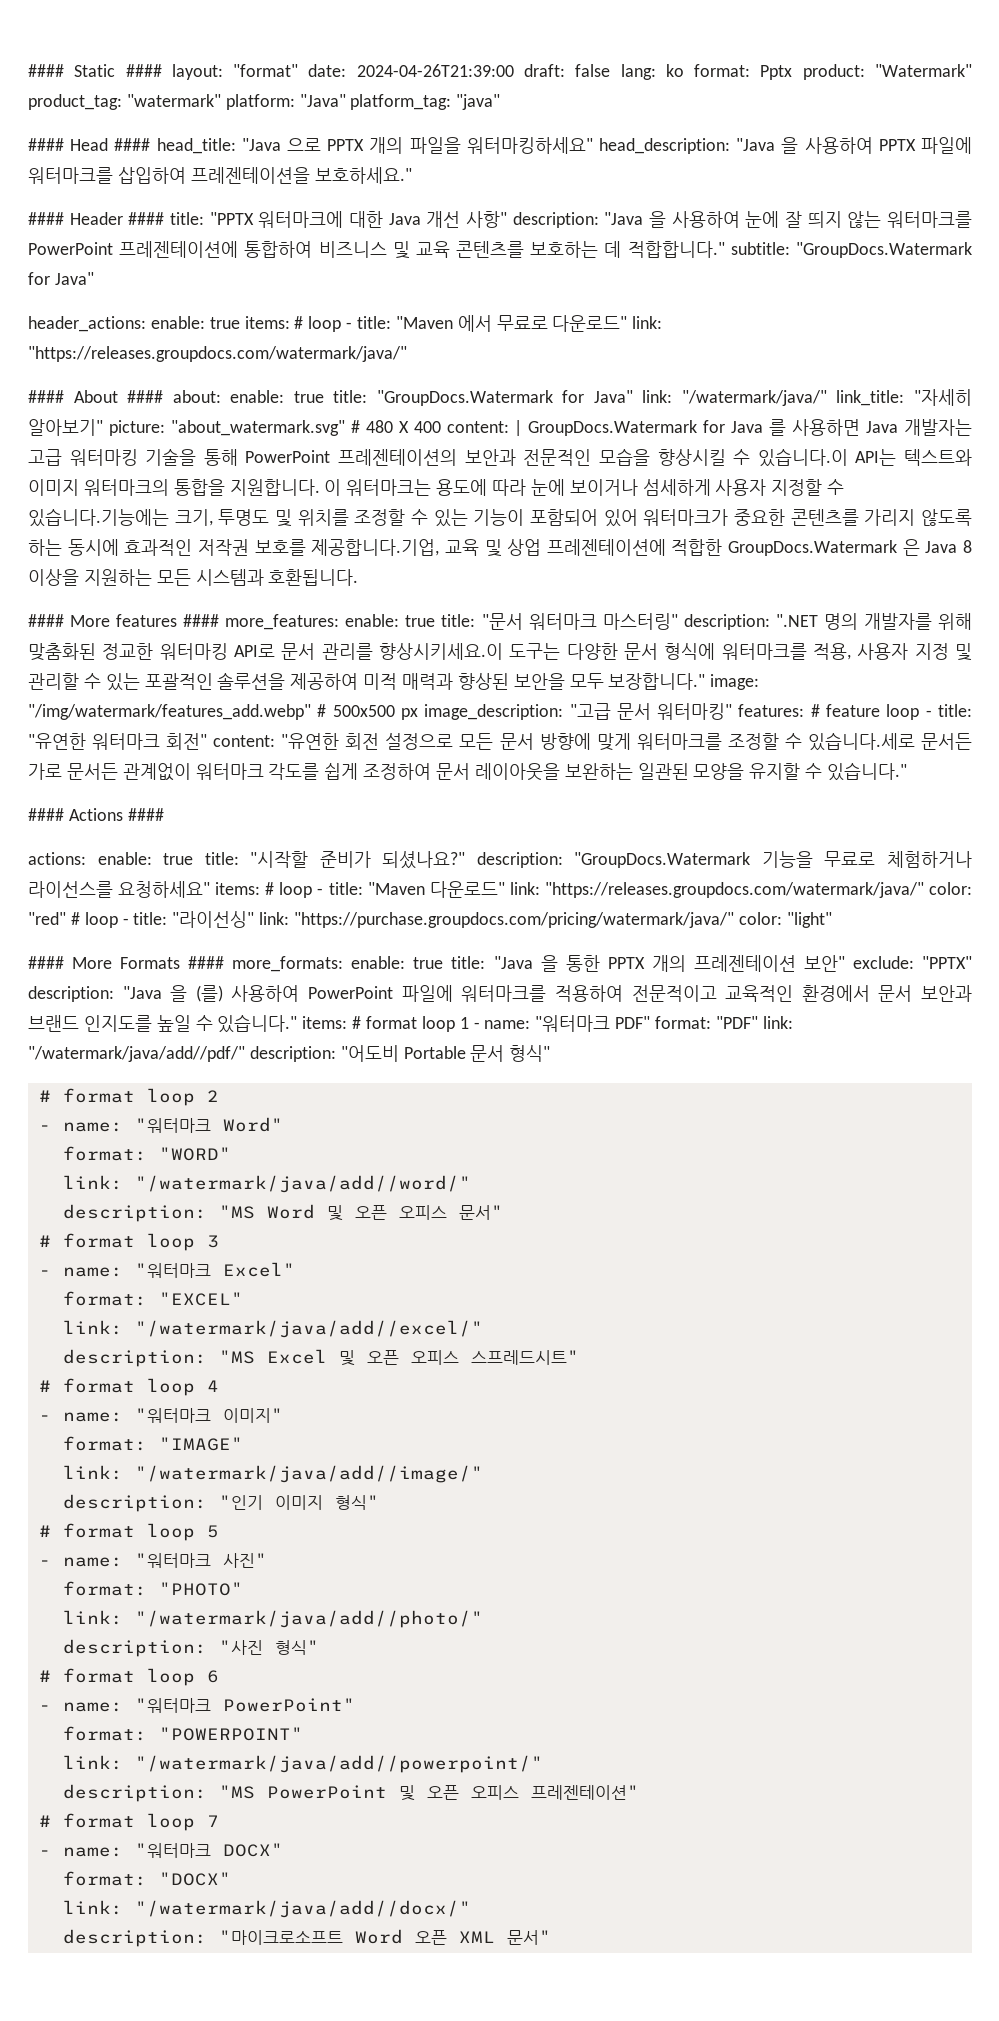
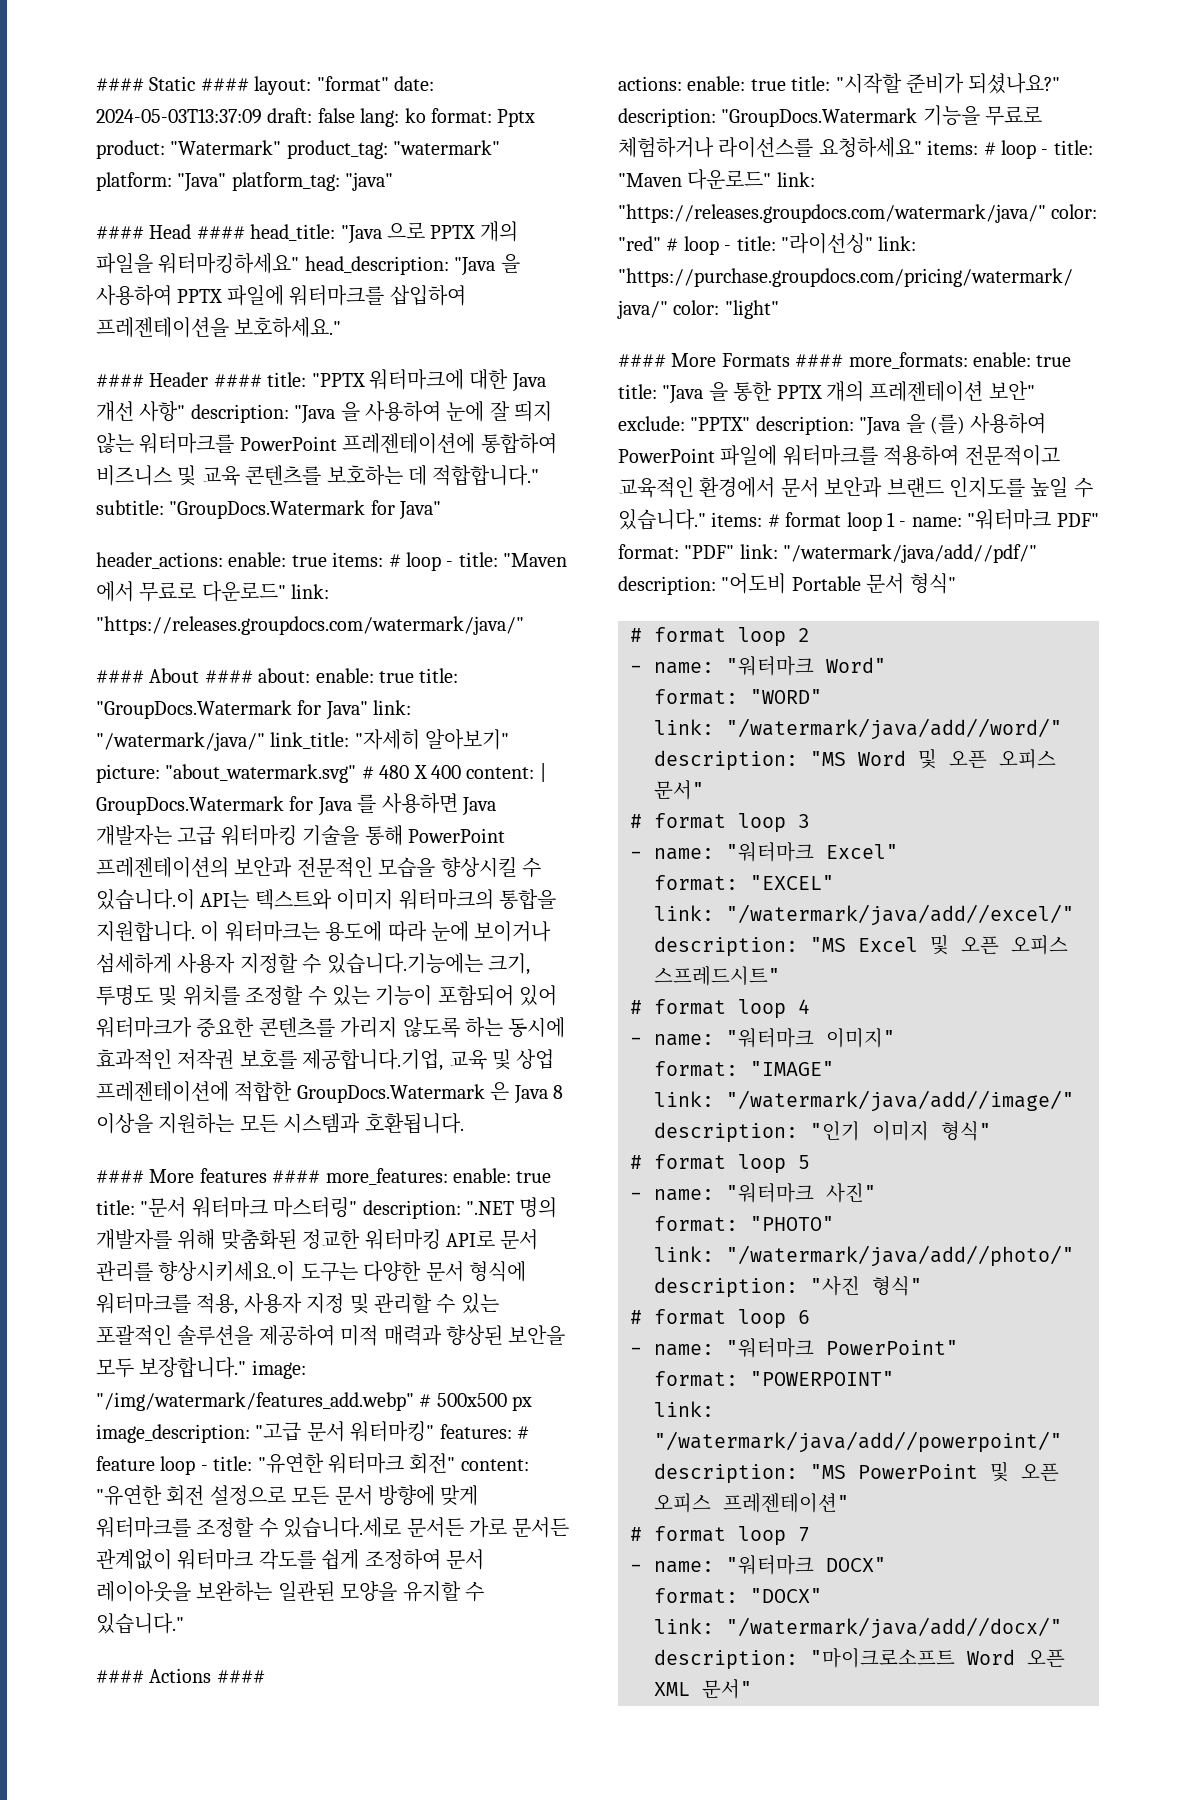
- #### Static #### layout: "format" date: 2024-04-26T21:39:00 draft: false lang: ko format: Pptx product: "Watermark" product_tag: "watermark" platform: "Java" platform_tag: "java"
+ #### Static #### layout: "format" date: 2024-05-03T13:37:09 draft: false lang: ko format: Pptx product: "Watermark" product_tag: "watermark" platform: "Java" platform_tag: "java"

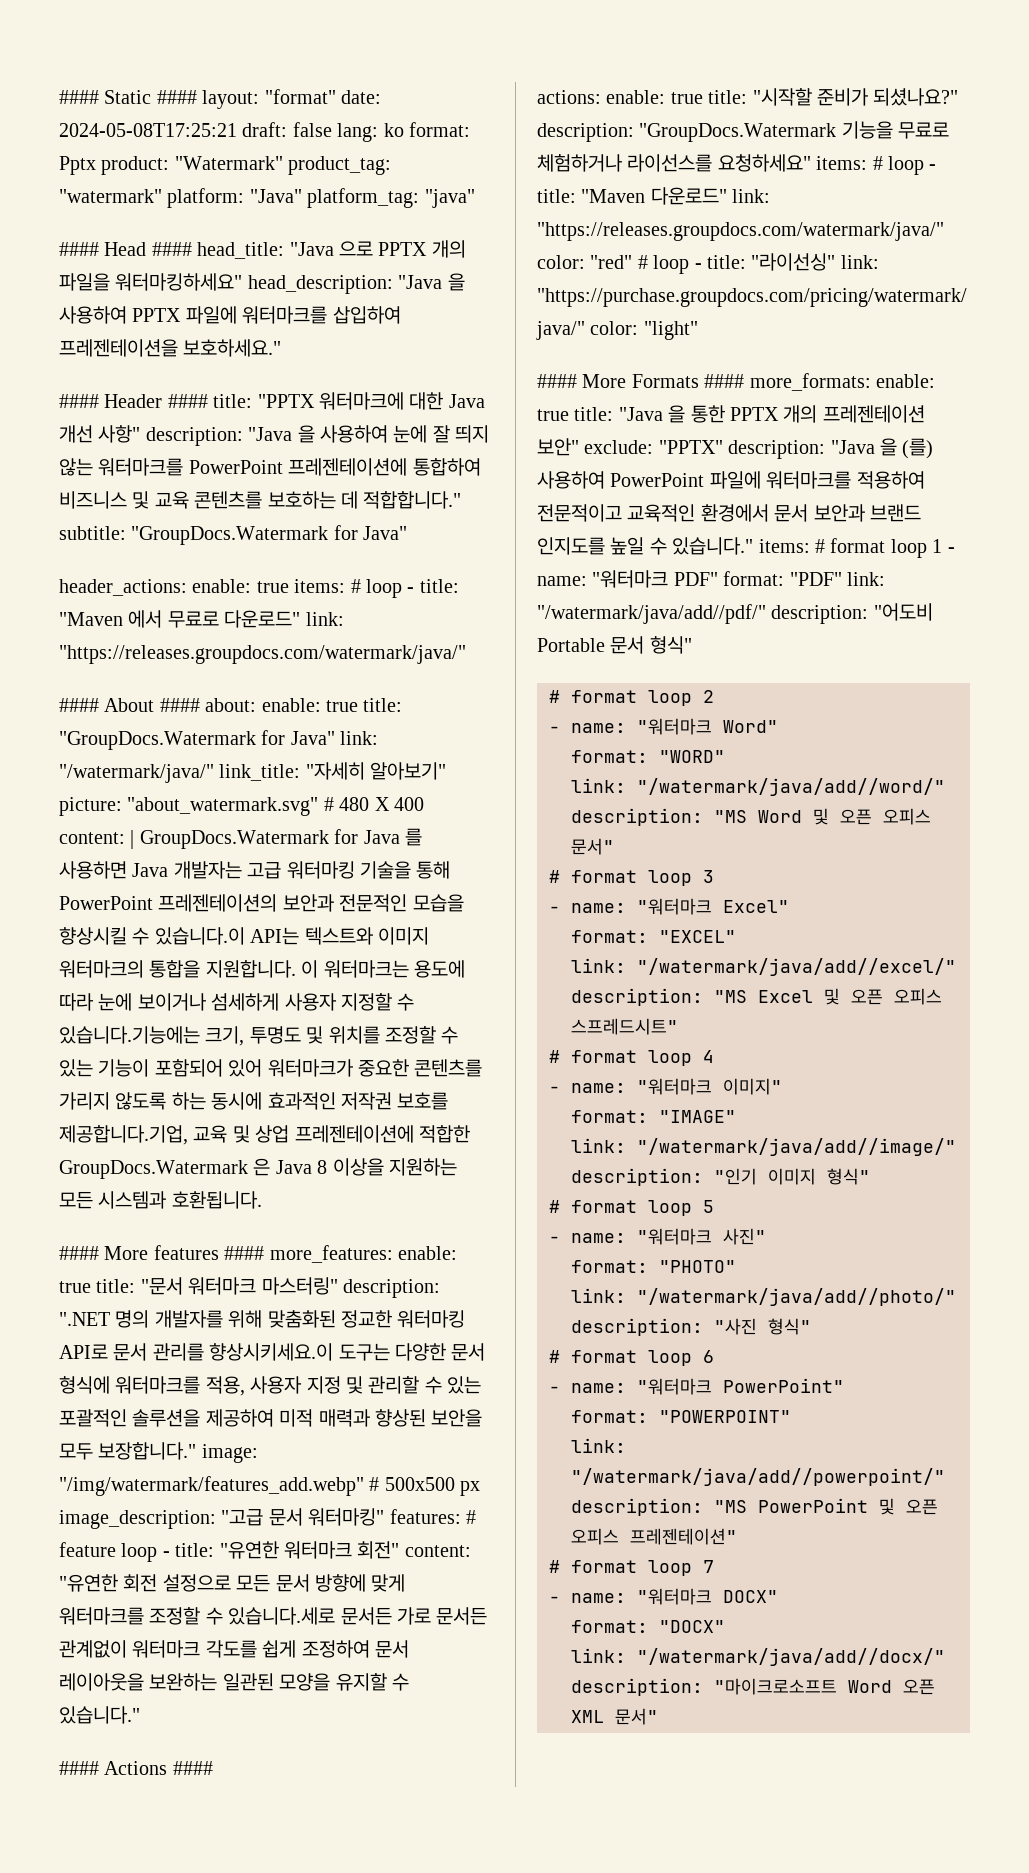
- #### Static #### layout: "format" date: 2024-05-03T13:37:09 draft: false lang: ko format: Pptx product: "Watermark" product_tag: "watermark" platform: "Java" platform_tag: "java"
+ #### Static #### layout: "format" date: 2024-05-08T17:25:21 draft: false lang: ko format: Pptx product: "Watermark" product_tag: "watermark" platform: "Java" platform_tag: "java"

